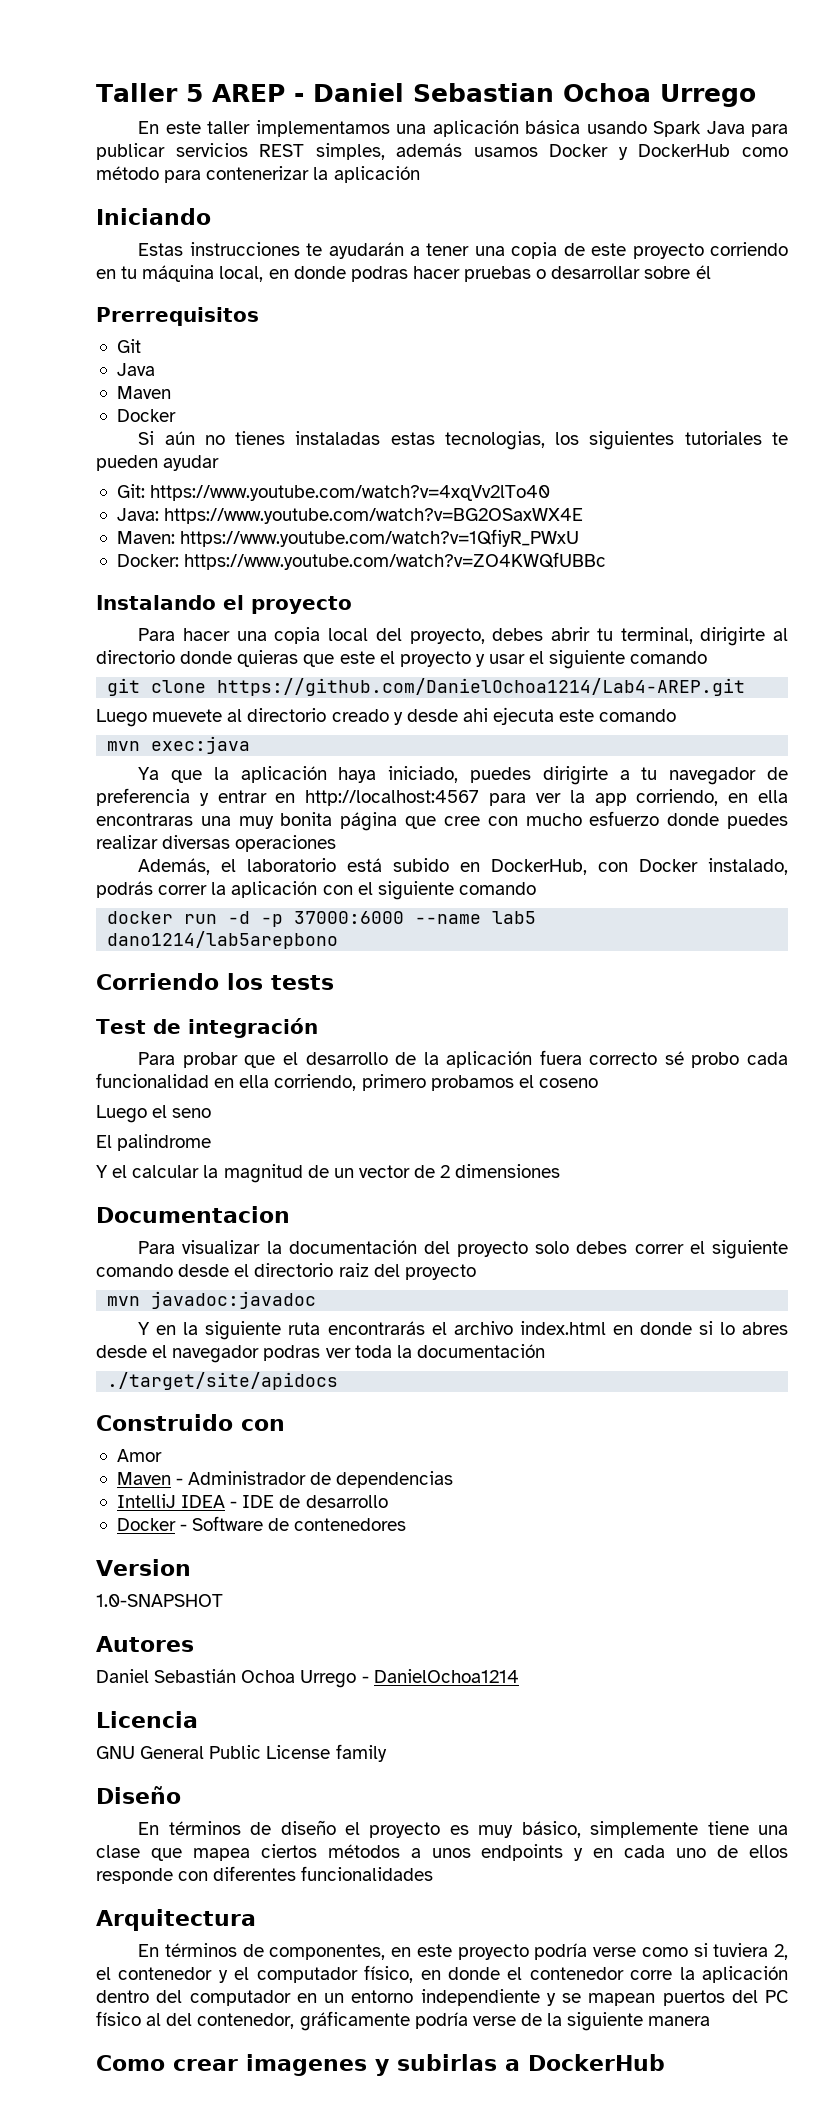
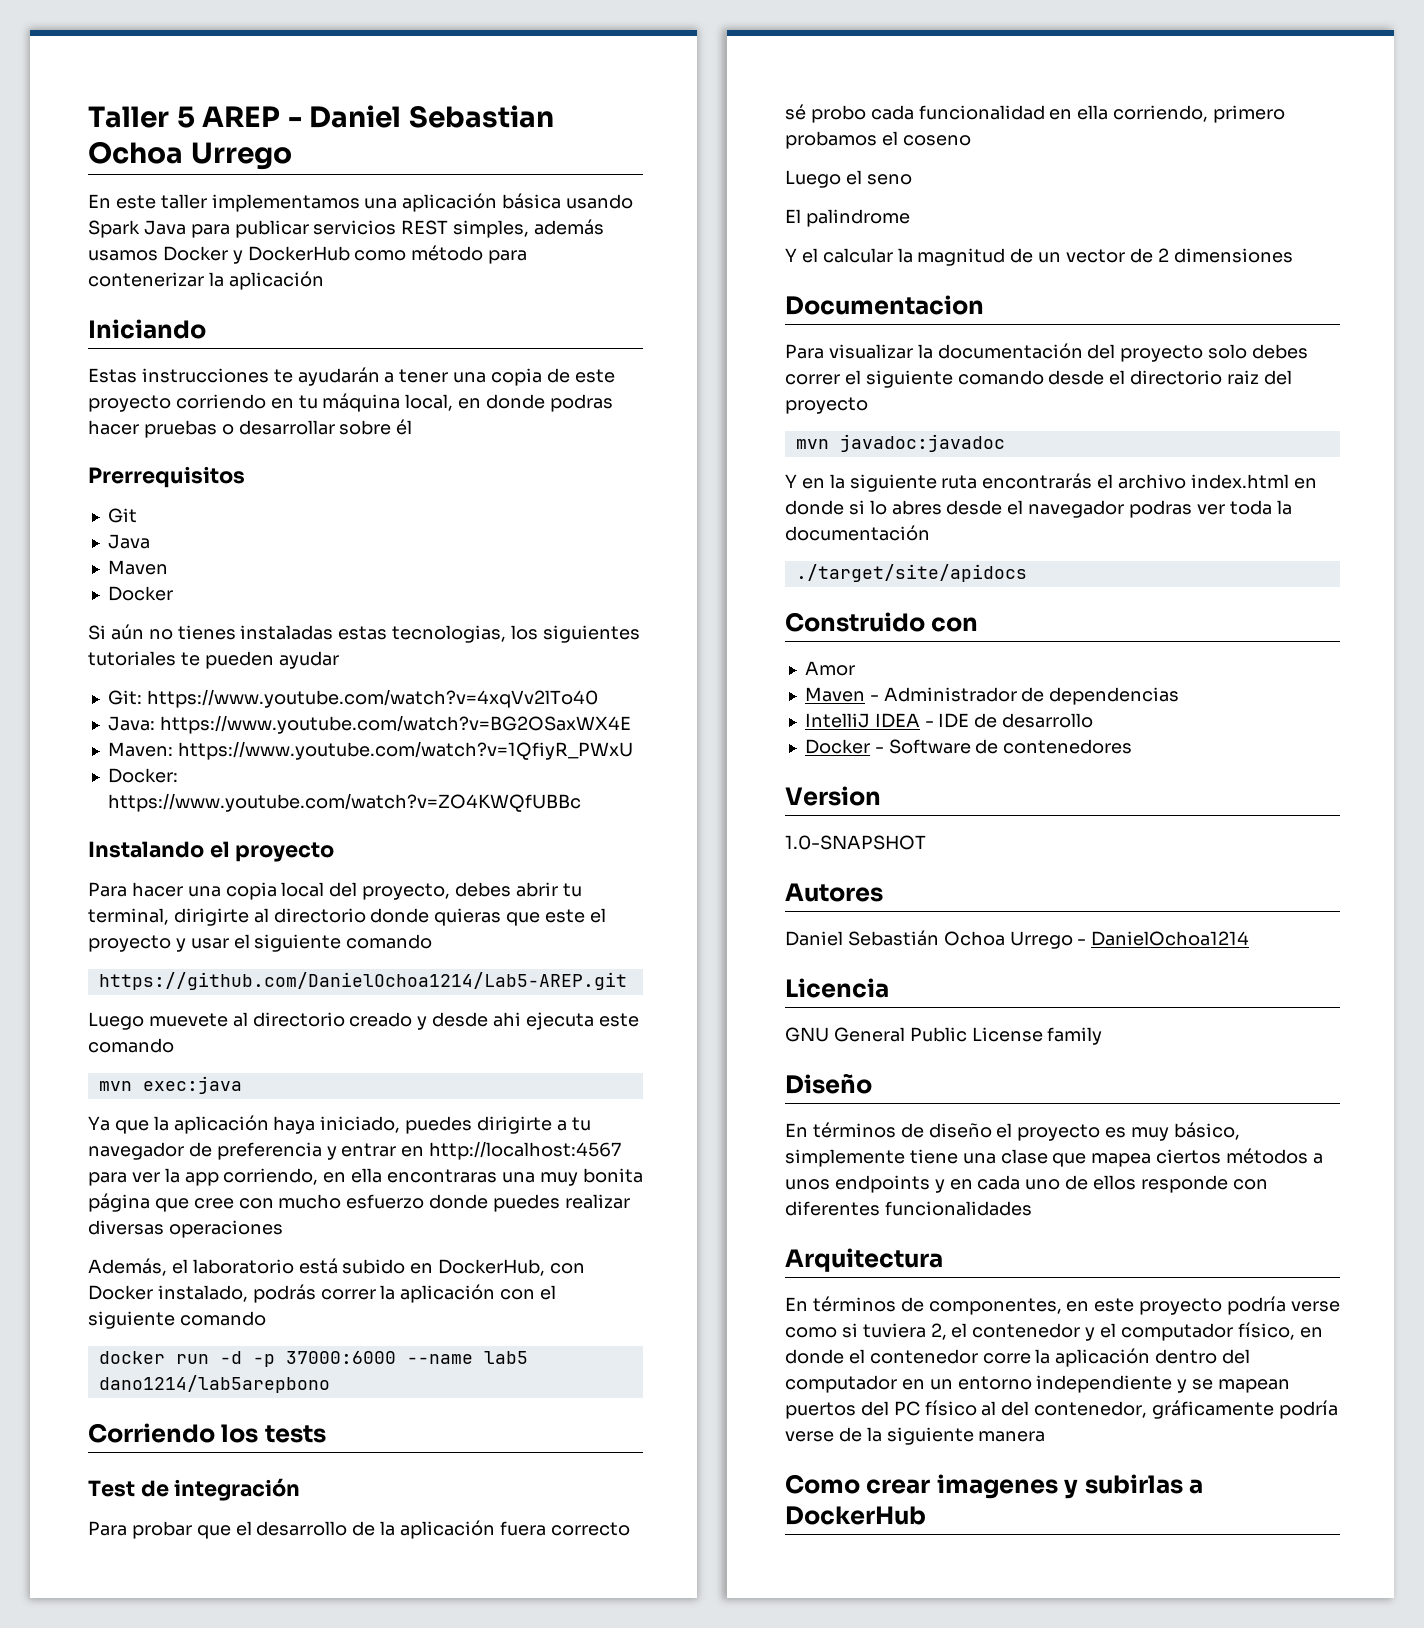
- git clone https://github.com/DanielOchoa1214/Lab4-AREP.git
+ https://github.com/DanielOchoa1214/Lab5-AREP.git

